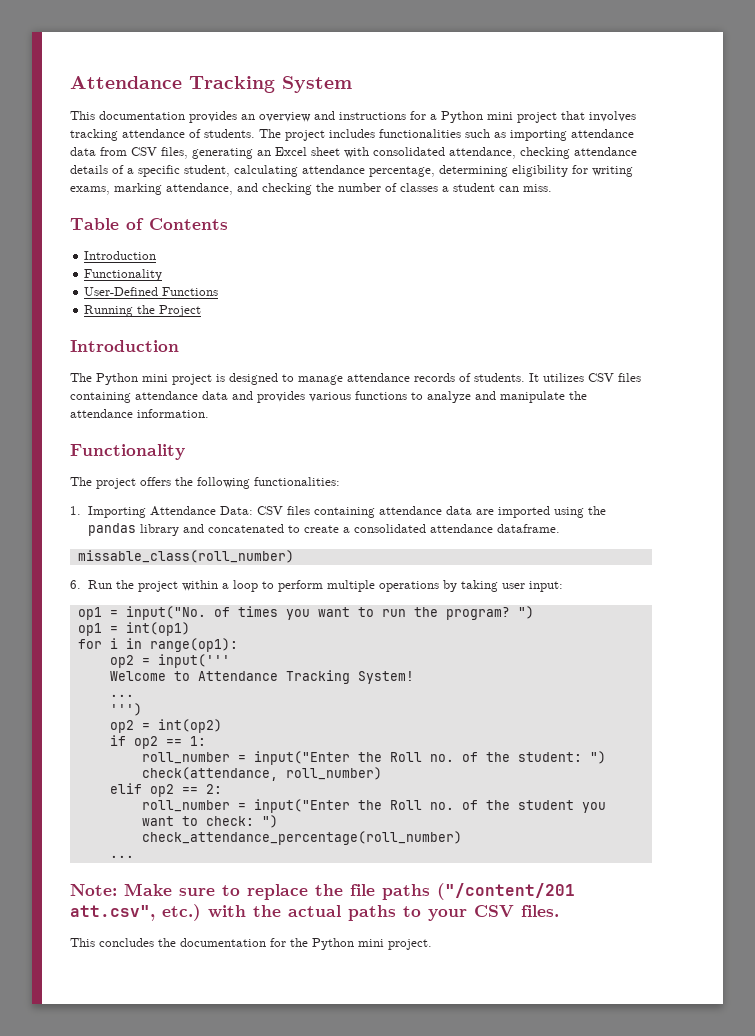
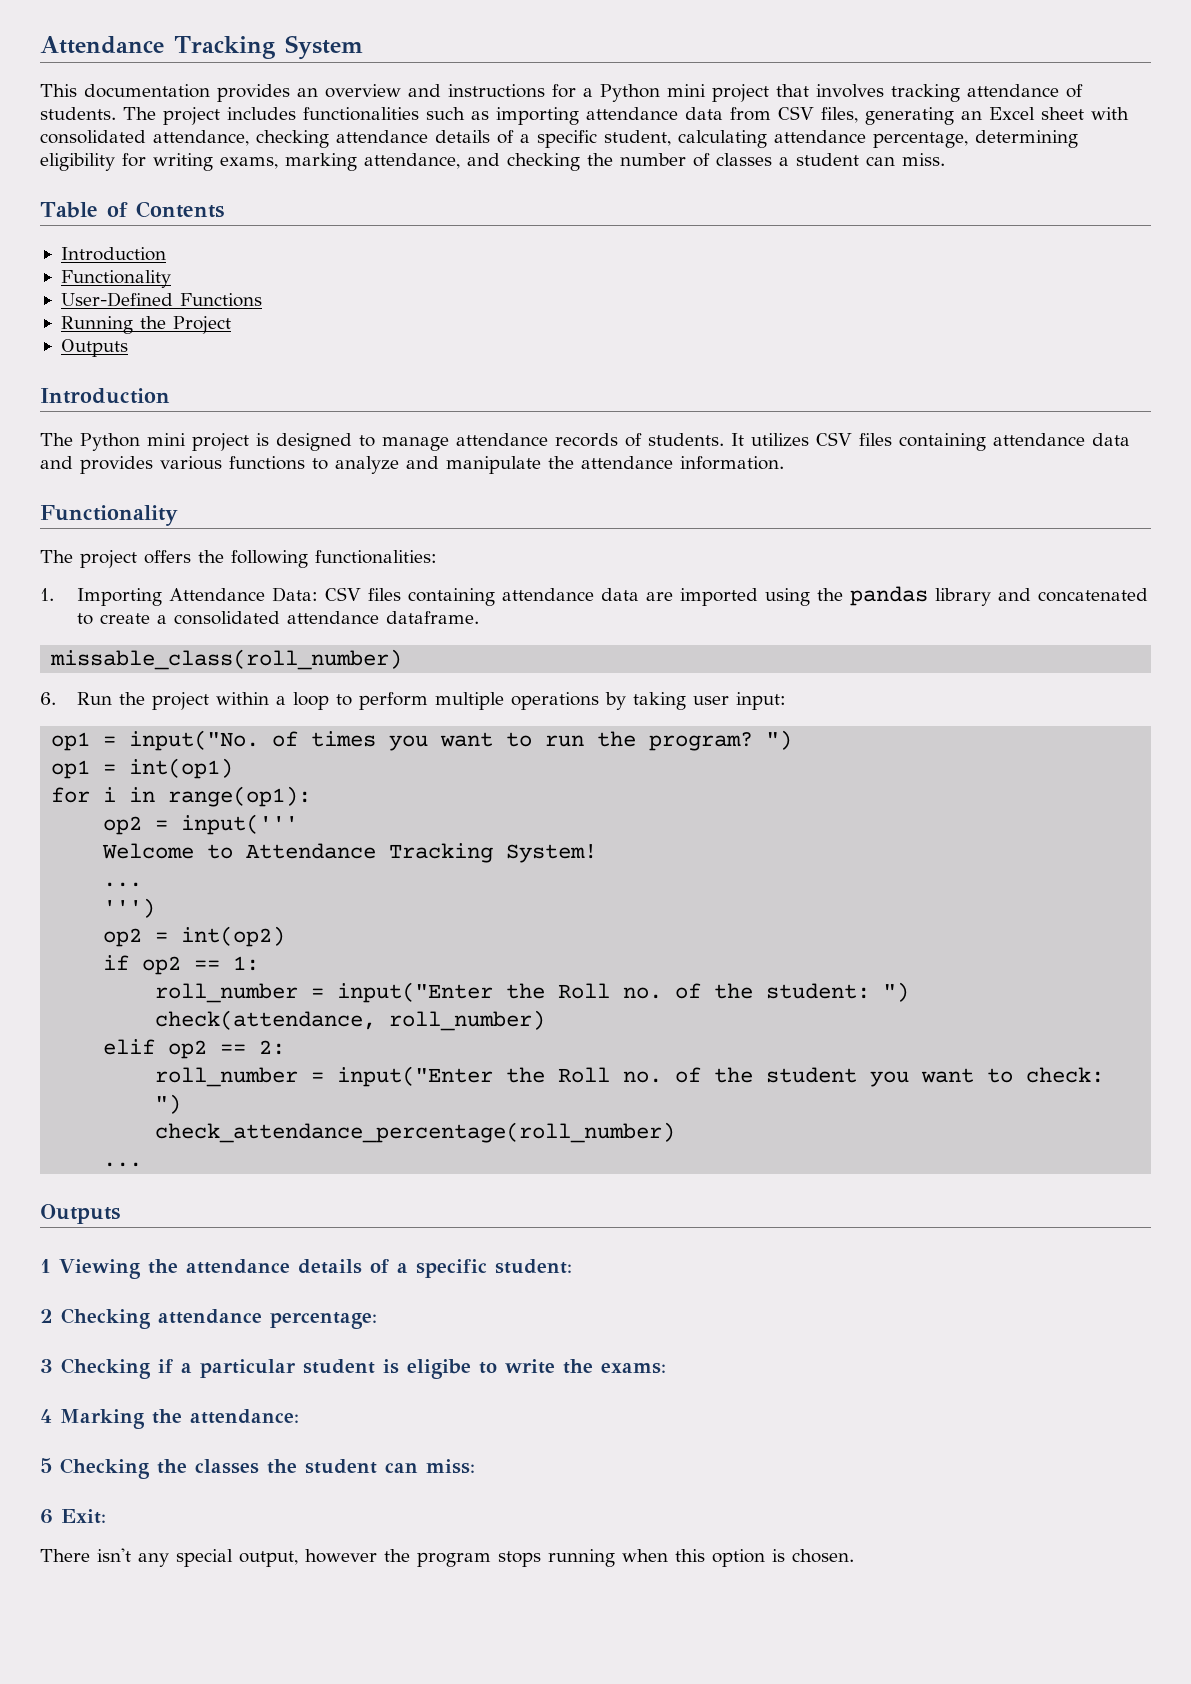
  Running the Project
+ Outputs
  check_attendance_percentage(roll_number)
  ...
- Note: Make sure to replace the file paths ("/content/201 att.csv", etc.) with the actual paths to your CSV files.
- This concludes the documentation for the Python mini project.
+ Outputs
+ 1 Viewing the attendance details of a specific student:
+ 2 Checking attendance percentage:
+ 3 Checking if a particular student is eligibe to write the exams:
+ 4 Marking the attendance:
+ 5 Checking the classes the student can miss:
+ 6 Exit:
+ There isn't any special output, however the program stops running when this option is chosen.

